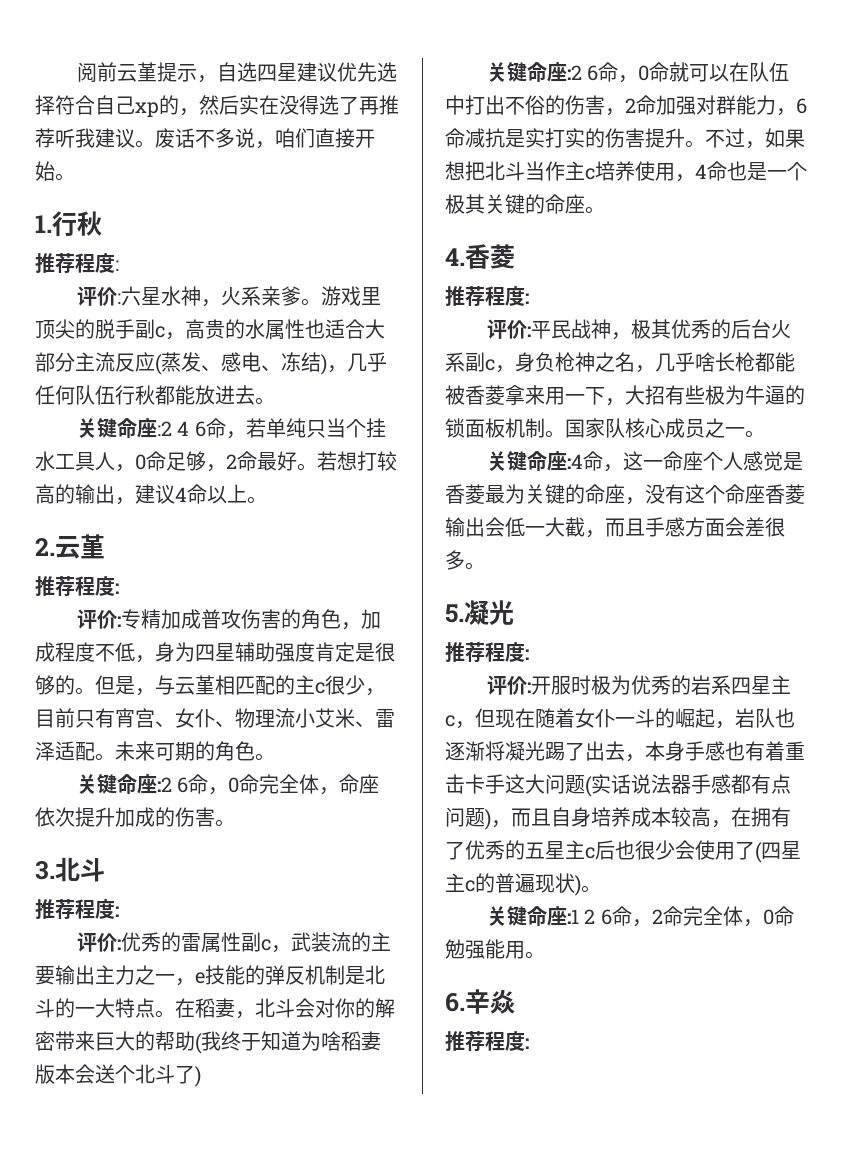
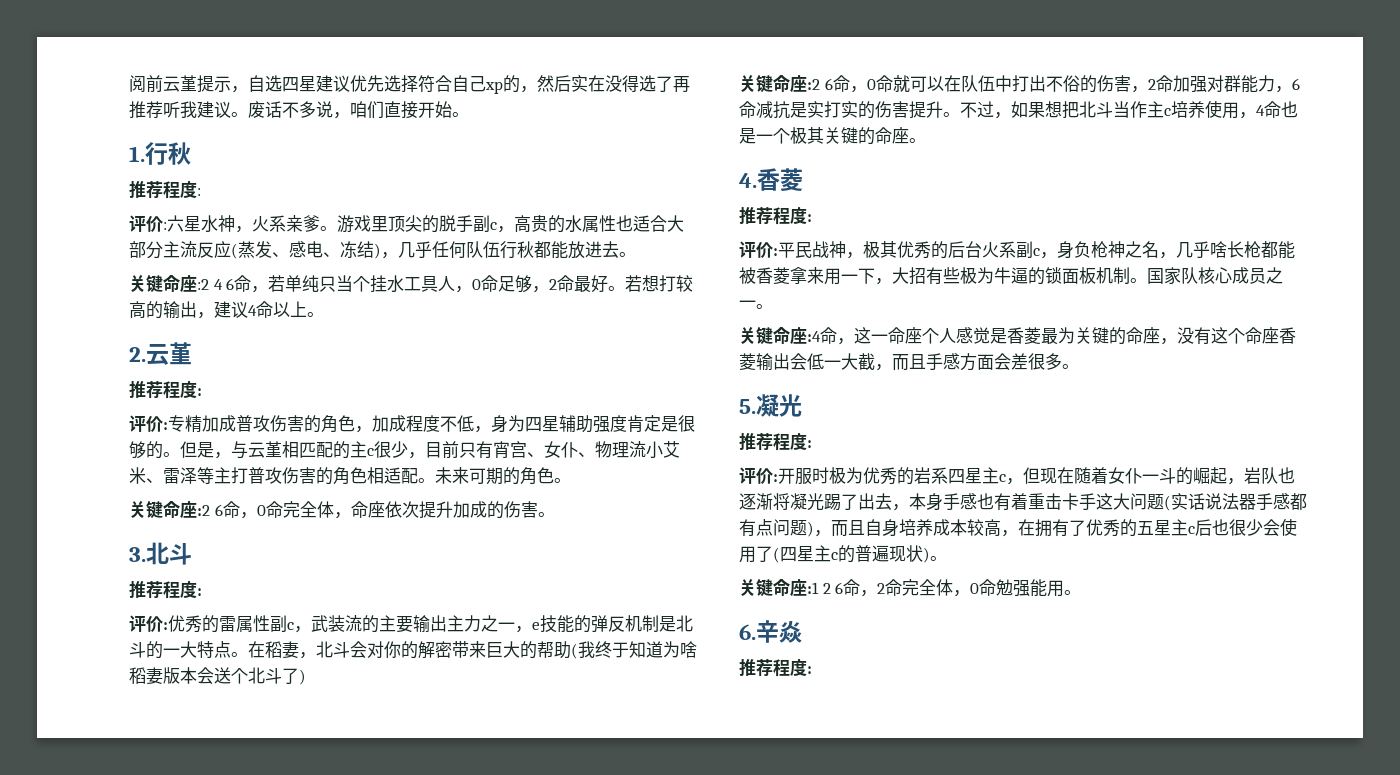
- 但是，与云堇相匹配的主c很少，目前只有宵宫、女仆、物理流小艾米、雷泽适配。
+ 但是，与云堇相匹配的主c很少，目前只有宵宫、女仆、物理流小艾米、雷泽等主打普攻伤害的角色相适配。

